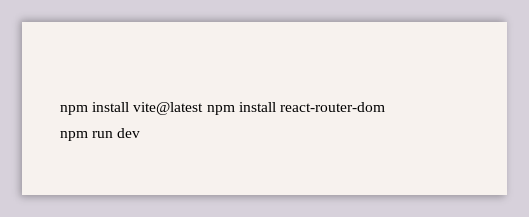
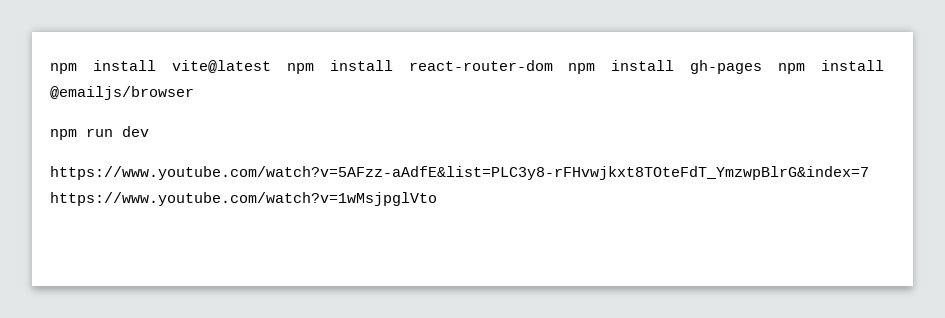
- npm install vite@latest npm install react-router-dom
+ npm install vite@latest npm install react-router-dom npm install gh-pages npm install @emailjs/browser
+ https://www.youtube.com/watch?v=5AFzz-aAdfE&list=PLC3y8-rFHvwjkxt8TOteFdT_YmzwpBlrG&index=7 https://www.youtube.com/watch?v=1wMsjpglVto

